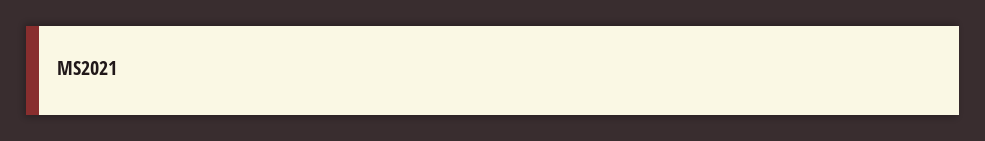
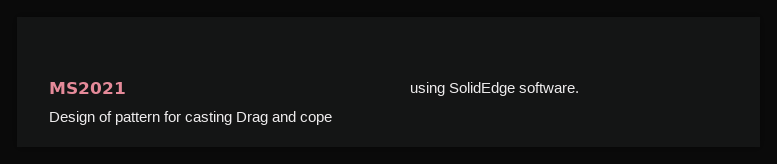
+ Design of pattern for casting Drag and cope using SolidEdge software.

